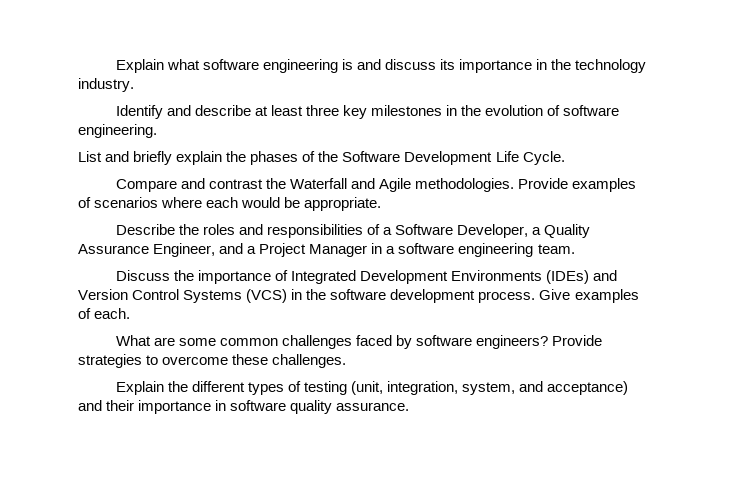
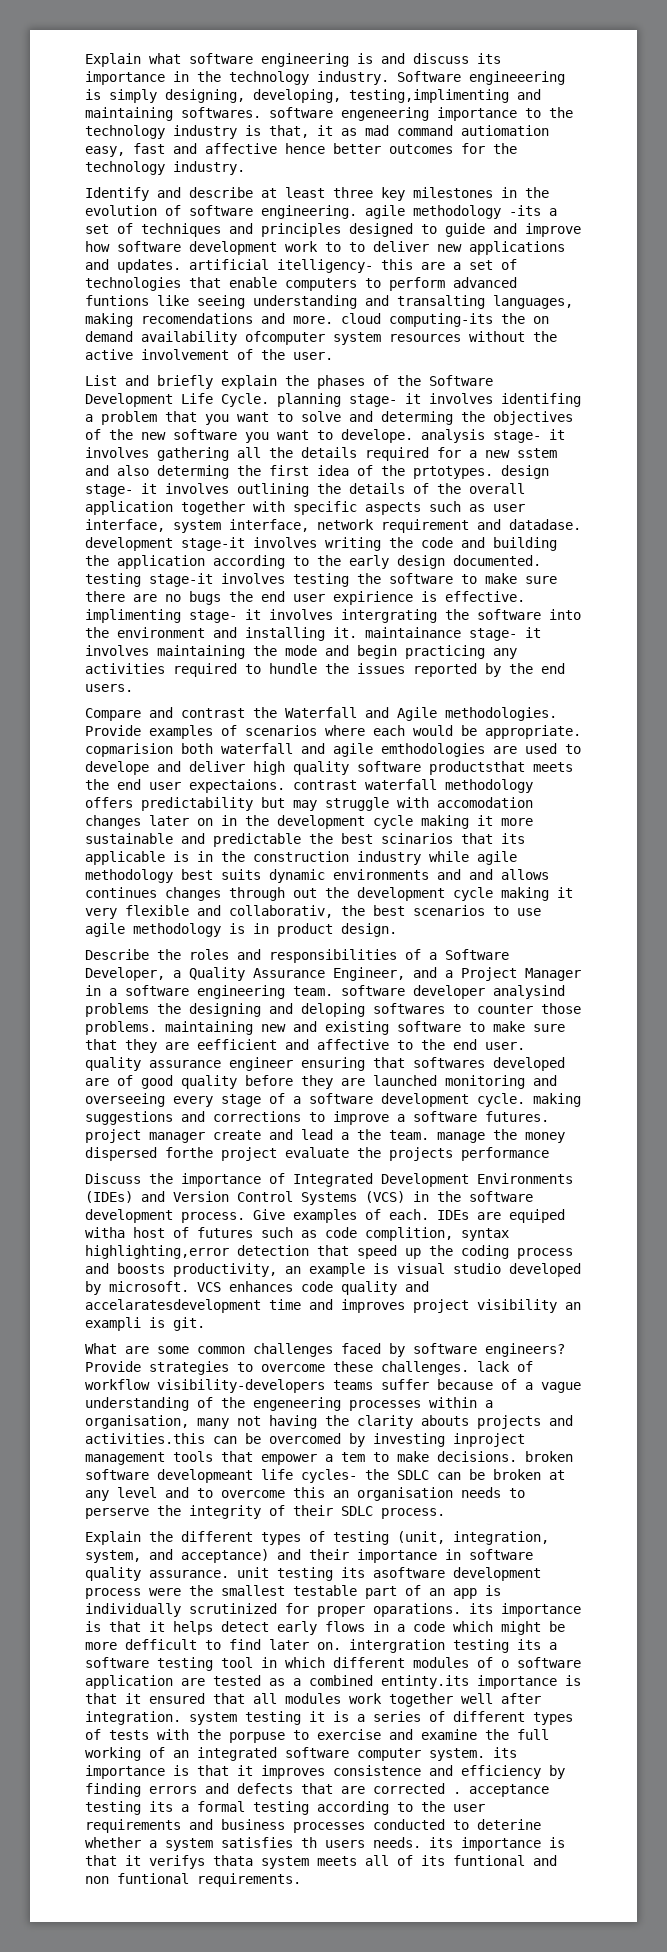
+ Software engineeering is simply designing, developing, testing,implimenting and maintaining softwares. software engeneering importance to the technology industry is that, it as mad command autiomation easy, fast and affective hence better outcomes for the technology industry.
- Identify and describe at least three key milestones in the evolution of software engineering.
+ Identify and describe at least three key milestones in the evolution of software engineering. agile methodology -its a set of techniques and principles designed to guide and improve how software development work to to deliver new applications and updates. artificial itelligency- this are a set of technologies that enable computers to perform advanced funtions like seeing understanding and transalting languages, making recomendations and more. cloud computing-its the on demand availability ofcomputer system resources without the active involvement of the user.
- List and briefly explain the phases of the Software Development Life Cycle.
+ List and briefly explain the phases of the Software Development Life Cycle. planning stage- it involves identifing a problem that you want to solve and determing the objectives of the new software you want to develope. analysis stage- it involves gathering all the details required for a new sstem and also determing the first idea of the prtotypes. design stage- it involves outlining the details of the overall application together with specific aspects such as user interface, system interface, network requirement and datadase. development stage-it involves writing the code and building the application according to the early design documented. testing stage-it involves testing the software to make sure there are no bugs the end user expirience is effective. implimenting stage- it involves intergrating the software into the environment and installing it. maintainance stage- it involves maintaining the mode and begin practicing any activities required to hundle the issues reported by the end users.
- Provide examples of scenarios where each would be appropriate.
+ Provide examples of scenarios where each would be appropriate. copmarision both waterfall and agile emthodologies are used to develope and deliver high quality software productsthat meets the end user expectaions. contrast waterfall methodology offers predictability but may struggle with accomodation changes later on in the development cycle making it more sustainable and predictable the best scinarios that its applicable is in the construction industry while agile methodology best suits dynamic environments and and allows continues changes through out the development cycle making it very flexible and collaborativ, the best scenarios to use agile methodology is in product design.
- Describe the roles and responsibilities of a Software Developer, a Quality Assurance Engineer, and a Project Manager in a software engineering team.
+ Describe the roles and responsibilities of a Software Developer, a Quality Assurance Engineer, and a Project Manager in a software engineering team. software developer analysind problems the designing and deloping softwares to counter those problems. maintaining new and existing software to make sure that they are eefficient and affective to the end user. quality assurance engineer ensuring that softwares developed are of good quality before they are launched monitoring and overseeing every stage of a software development cycle. making suggestions and corrections to improve a software futures. project manager create and lead a the team. manage the money dispersed forthe project evaluate the projects performance
+ IDEs are equiped witha host of futures such as code complition, syntax highlighting,error detection that speed up the coding process and boosts productivity, an example is visual studio developed by microsoft. VCS enhances code quality and accelaratesdevelopment time and improves project visibility an exampli is git.
- Provide strategies to overcome these challenges.
+ Provide strategies to overcome these challenges. lack of workflow visibility-developers teams suffer because of a vague understanding of the engeneering processes within a organisation, many not having the clarity abouts projects and activities.this can be overcomed by investing inproject management tools that empower a tem to make decisions. broken software developmeant life cycles- the SDLC can be broken at any level and to overcome this an organisation needs to perserve the integrity of their SDLC process.
- Explain the different types of testing (unit, integration, system, and acceptance) and their importance in software quality assurance.
+ Explain the different types of testing (unit, integration, system, and acceptance) and their importance in software quality assurance. unit testing its asoftware development process were the smallest testable part of an app is individually scrutinized for proper oparations. its importance is that it helps detect early flows in a code which might be more defficult to find later on. intergration testing its a software testing tool in which different modules of o software application are tested as a combined entinty.its importance is that it ensured that all modules work together well after integration. system testing it is a series of different types of tests with the porpuse to exercise and examine the full working of an integrated software computer system. its importance is that it improves consistence and efficiency by finding errors and defects that are corrected . acceptance testing its a formal testing according to the user requirements and business processes conducted to deterine whether a system satisfies th users needs. its importance is that it verifys thata system meets all of its funtional and non funtional requirements.

